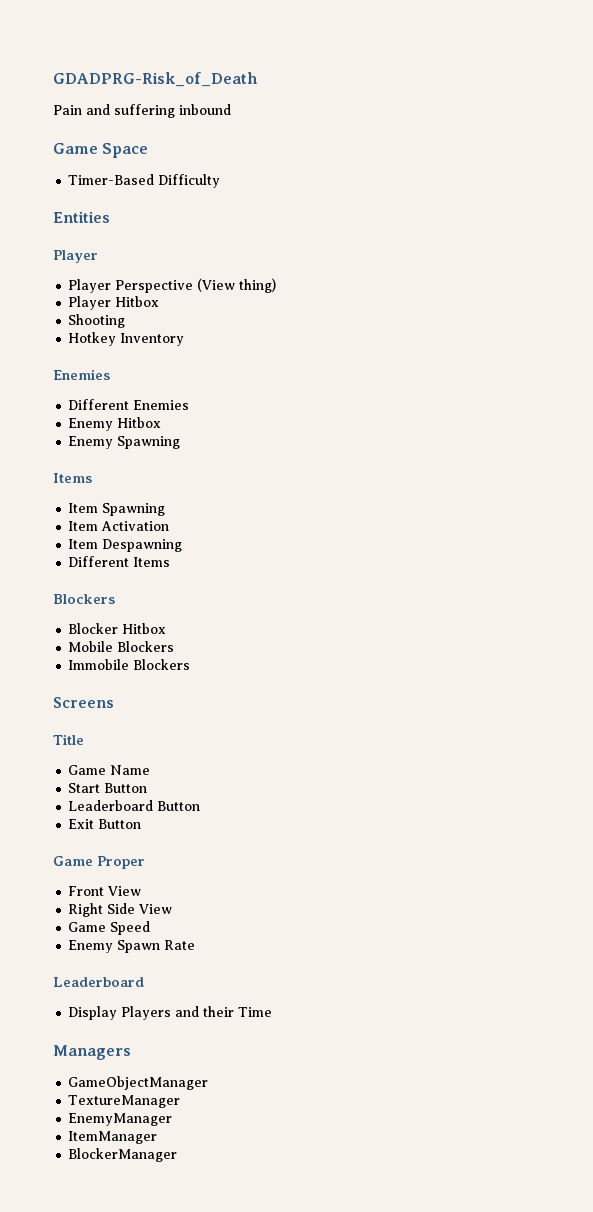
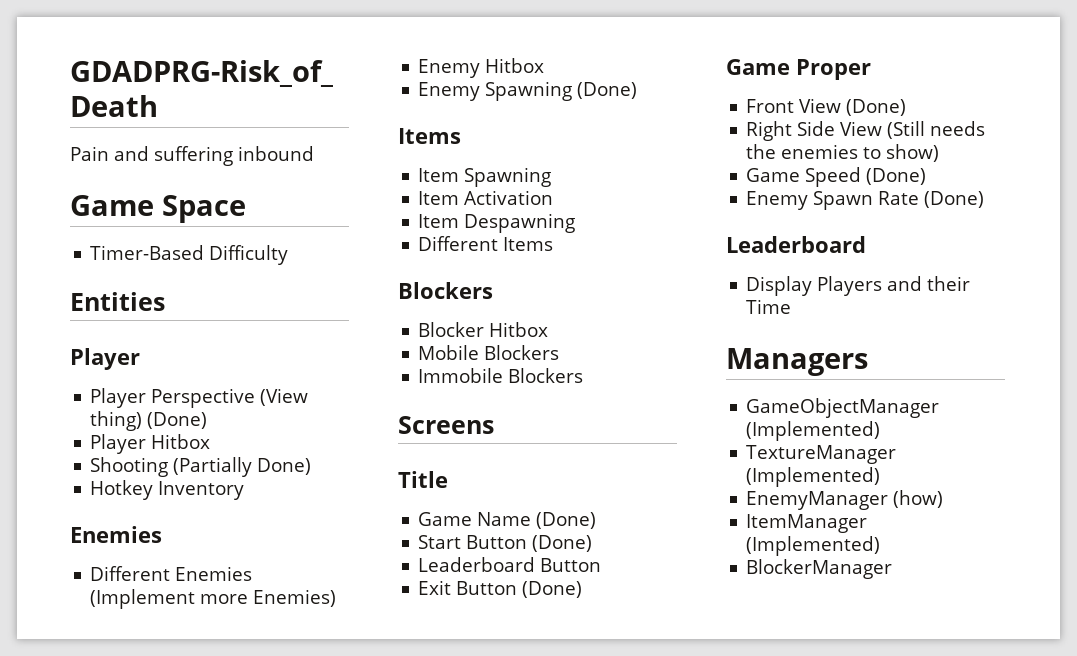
- Player Perspective (View thing)
+ Player Perspective (View thing) (Done)
- Shooting
+ Shooting (Partially Done)
- Different Enemies
+ Different Enemies (Implement more Enemies)
- Enemy Spawning
+ Enemy Spawning (Done)
- Game Name
+ Game Name (Done)
- Start Button
+ Start Button (Done)
- Exit Button
+ Exit Button (Done)
- Front View
+ Front View (Done)
- Right Side View
+ Right Side View (Still needs the enemies to show)
- Game Speed
+ Game Speed (Done)
- Enemy Spawn Rate
+ Enemy Spawn Rate (Done)
- GameObjectManager
+ GameObjectManager (Implemented)
- TextureManager
+ TextureManager (Implemented)
- EnemyManager
+ EnemyManager (how)
- ItemManager
+ ItemManager (Implemented)

